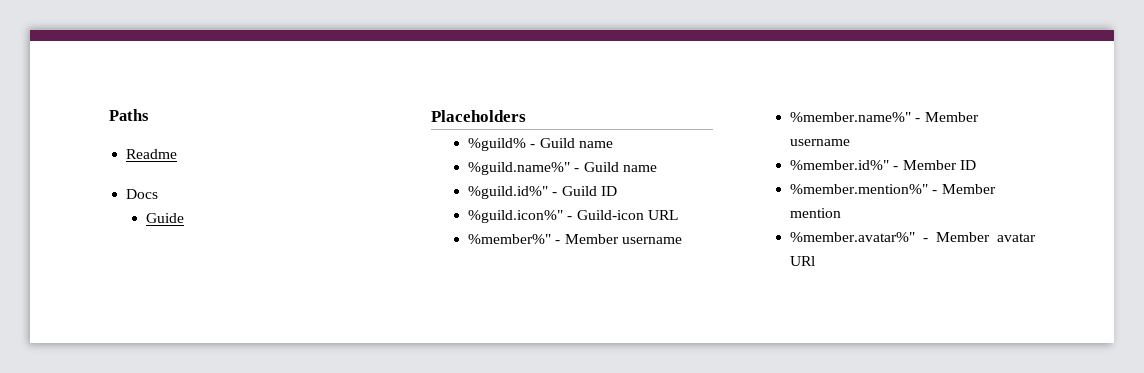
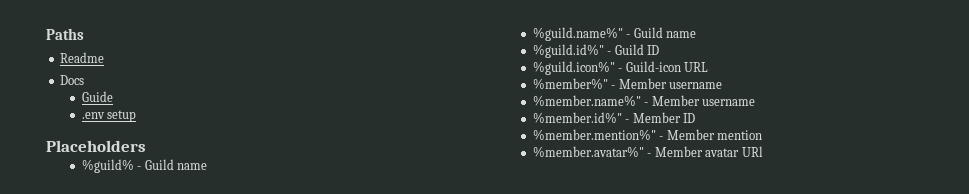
+ .env setup

